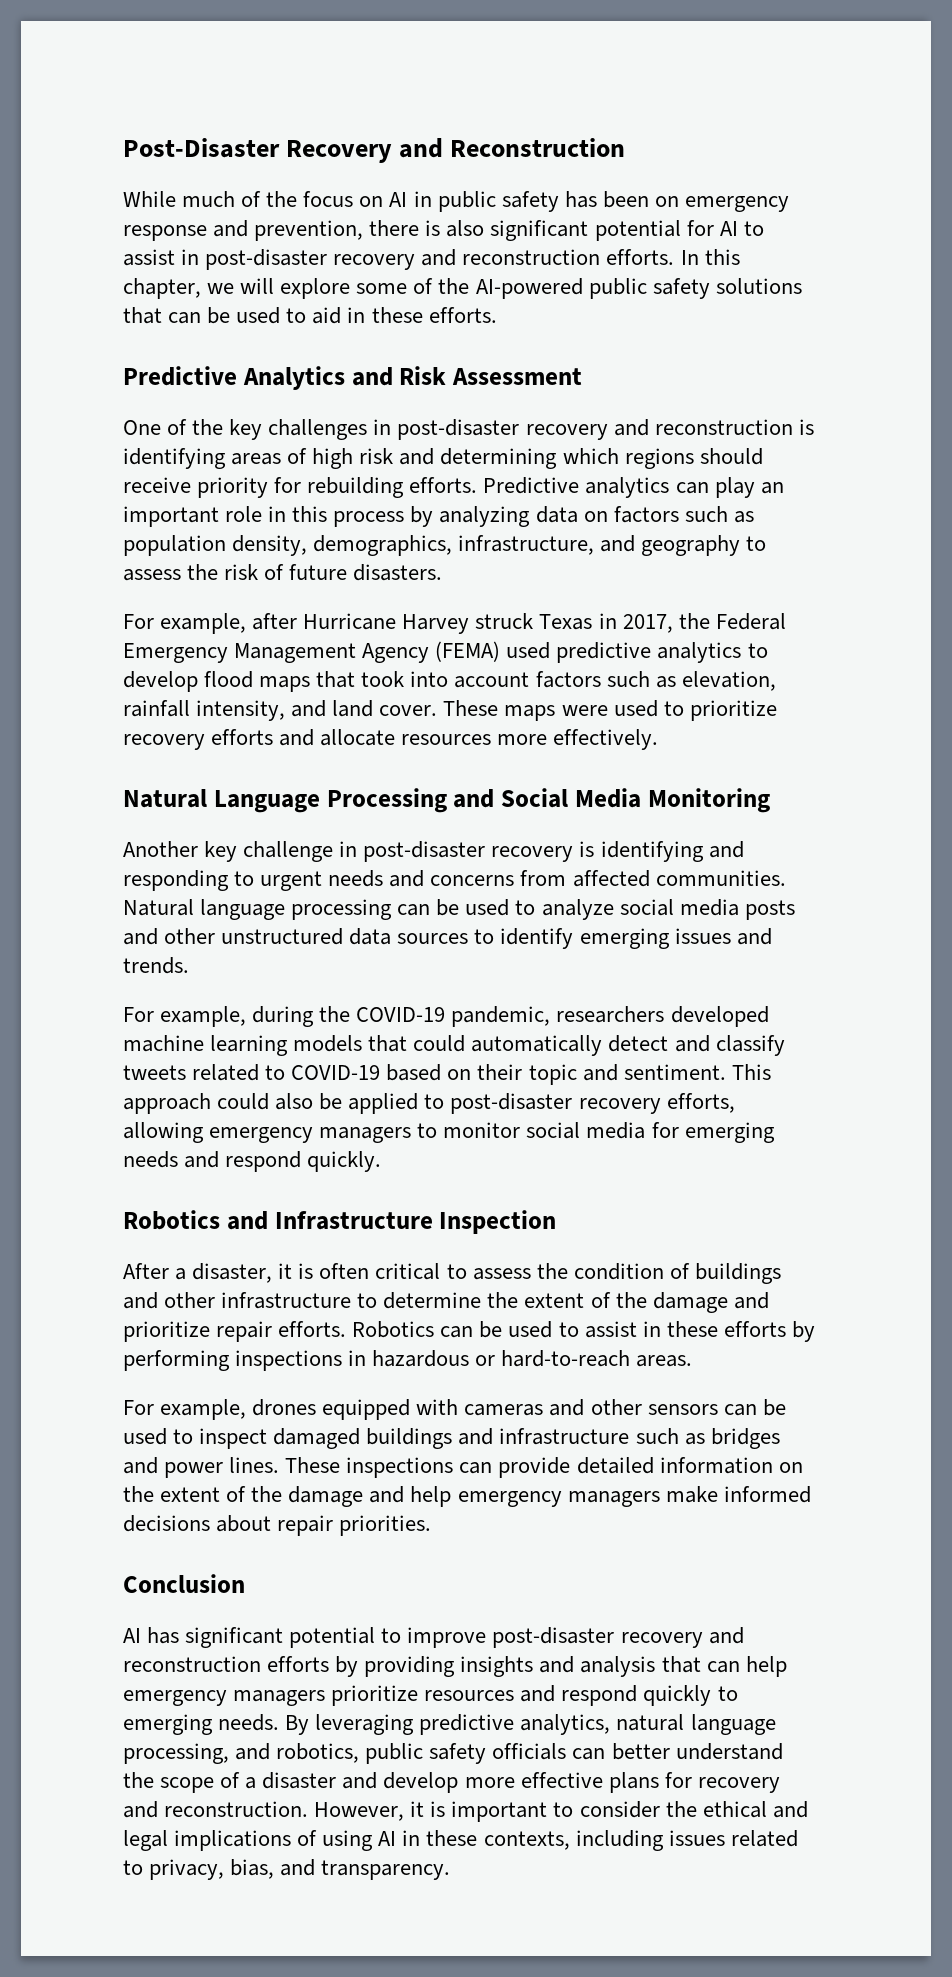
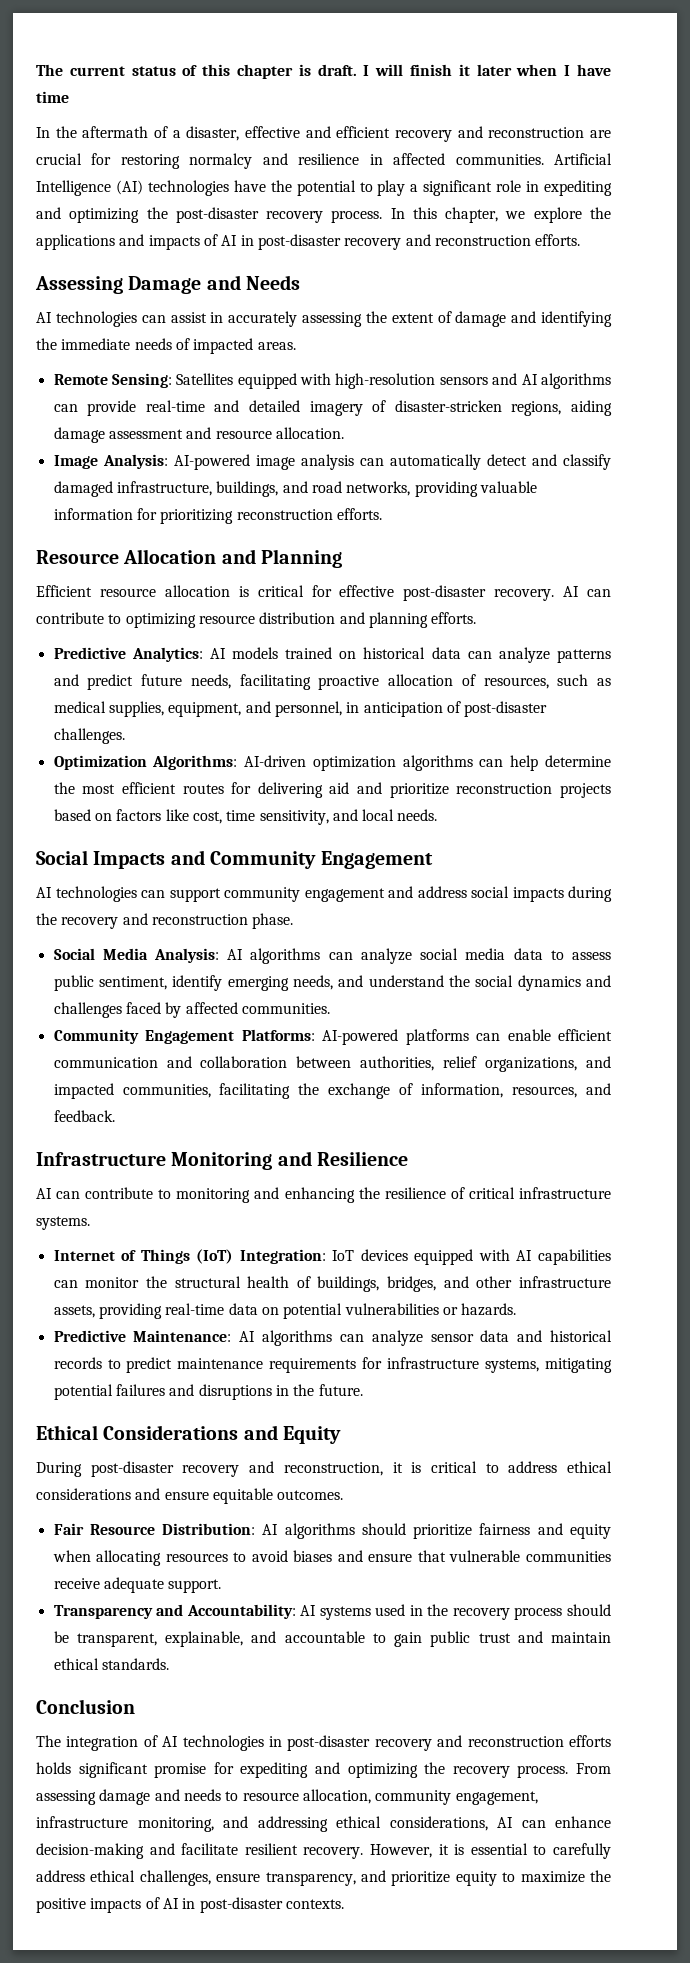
- Post-Disaster Recovery and Reconstruction
- While much of the focus on AI in public safety has been on emergency response and prevention, there is also significant potential for AI to assist in post-disaster recovery and reconstruction efforts. In this chapter, we will explore some of the AI-powered public safety solutions that can be used to aid in these efforts.
- Predictive Analytics and Risk Assessment
- One of the key challenges in post-disaster recovery and reconstruction is identifying areas of high risk and determining which regions should receive priority for rebuilding efforts. Predictive analytics can play an important role in this process by analyzing data on factors such as population density, demographics, infrastructure, and geography to assess the risk of future disasters.
- For example, after Hurricane Harvey struck Texas in 2017, the Federal Emergency Management Agency (FEMA) used predictive analytics to develop flood maps that took into account factors such as elevation, rainfall intensity, and land cover. These maps were used to prioritize recovery efforts and allocate resources more effectively.
- Natural Language Processing and Social Media Monitoring
- Another key challenge in post-disaster recovery is identifying and responding to urgent needs and concerns from affected communities. Natural language processing can be used to analyze social media posts and other unstructured data sources to identify emerging issues and trends.
- For example, during the COVID-19 pandemic, researchers developed machine learning models that could automatically detect and classify tweets related to COVID-19 based on their topic and sentiment. This approach could also be applied to post-disaster recovery efforts, allowing emergency managers to monitor social media for emerging needs and respond quickly.
- Robotics and Infrastructure Inspection
- After a disaster, it is often critical to assess the condition of buildings and other infrastructure to determine the extent of the damage and prioritize repair efforts. Robotics can be used to assist in these efforts by performing inspections in hazardous or hard-to-reach areas.
- For example, drones equipped with cameras and other sensors can be used to inspect damaged buildings and infrastructure such as bridges and power lines. These inspections can provide detailed information on the extent of the damage and help emergency managers make informed decisions about repair priorities.
+ The current status of this chapter is draft. I will finish it later when I have time
+ In the aftermath of a disaster, effective and efficient recovery and reconstruction are crucial for restoring normalcy and resilience in affected communities. Artificial Intelligence (AI) technologies have the potential to play a significant role in expediting and optimizing the post-disaster recovery process. In this chapter, we explore the applications and impacts of AI in post-disaster recovery and reconstruction efforts.
+ Assessing Damage and Needs
+ AI technologies can assist in accurately assessing the extent of damage and identifying the immediate needs of impacted areas.
+ Remote Sensing: Satellites equipped with high-resolution sensors and AI algorithms can provide real-time and detailed imagery of disaster-stricken regions, aiding damage assessment and resource allocation.
+ Image Analysis: AI-powered image analysis can automatically detect and classify damaged infrastructure, buildings, and road networks, providing valuable information for prioritizing reconstruction efforts.
+ Resource Allocation and Planning
+ Efficient resource allocation is critical for effective post-disaster recovery. AI can contribute to optimizing resource distribution and planning efforts.
+ Predictive Analytics: AI models trained on historical data can analyze patterns and predict future needs, facilitating proactive allocation of resources, such as medical supplies, equipment, and personnel, in anticipation of post-disaster challenges.
+ Optimization Algorithms: AI-driven optimization algorithms can help determine the most efficient routes for delivering aid and prioritize reconstruction projects based on factors like cost, time sensitivity, and local needs.
+ Social Impacts and Community Engagement
+ AI technologies can support community engagement and address social impacts during the recovery and reconstruction phase.
+ Social Media Analysis: AI algorithms can analyze social media data to assess public sentiment, identify emerging needs, and understand the social dynamics and challenges faced by affected communities.
+ Community Engagement Platforms: AI-powered platforms can enable efficient communication and collaboration between authorities, relief organizations, and impacted communities, facilitating the exchange of information, resources, and feedback.
+ Infrastructure Monitoring and Resilience
+ AI can contribute to monitoring and enhancing the resilience of critical infrastructure systems.
+ Internet of Things (IoT) Integration: IoT devices equipped with AI capabilities can monitor the structural health of buildings, bridges, and other infrastructure assets, providing real-time data on potential vulnerabilities or hazards.
+ Predictive Maintenance: AI algorithms can analyze sensor data and historical records to predict maintenance requirements for infrastructure systems, mitigating potential failures and disruptions in the future.
+ Ethical Considerations and Equity
+ During post-disaster recovery and reconstruction, it is critical to address ethical considerations and ensure equitable outcomes.
+ Fair Resource Distribution: AI algorithms should prioritize fairness and equity when allocating resources to avoid biases and ensure that vulnerable communities receive adequate support.
+ Transparency and Accountability: AI systems used in the recovery process should be transparent, explainable, and accountable to gain public trust and maintain ethical standards.
  Conclusion
- AI has significant potential to improve post-disaster recovery and reconstruction efforts by providing insights and analysis that can help emergency managers prioritize resources and respond quickly to emerging needs. By leveraging predictive analytics, natural language processing, and robotics, public safety officials can better understand the scope of a disaster and develop more effective plans for recovery and reconstruction. However, it is important to consider the ethical and legal implications of using AI in these contexts, including issues related to privacy, bias, and transparency.
+ The integration of AI technologies in post-disaster recovery and reconstruction efforts holds significant promise for expediting and optimizing the recovery process. From assessing damage and needs to resource allocation, community engagement, infrastructure monitoring, and addressing ethical considerations, AI can enhance decision-making and facilitate resilient recovery. However, it is essential to carefully address ethical challenges, ensure transparency, and prioritize equity to maximize the positive impacts of AI in post-disaster contexts.

